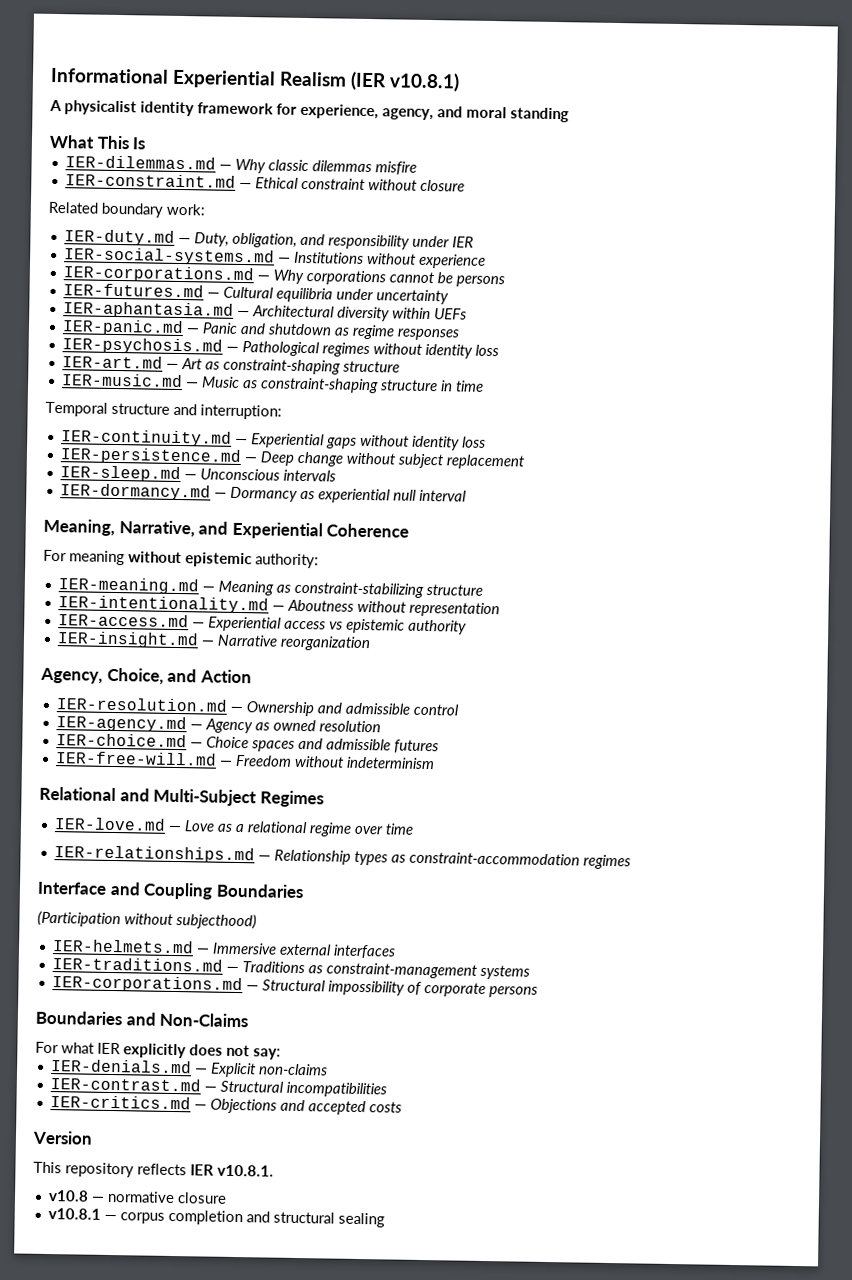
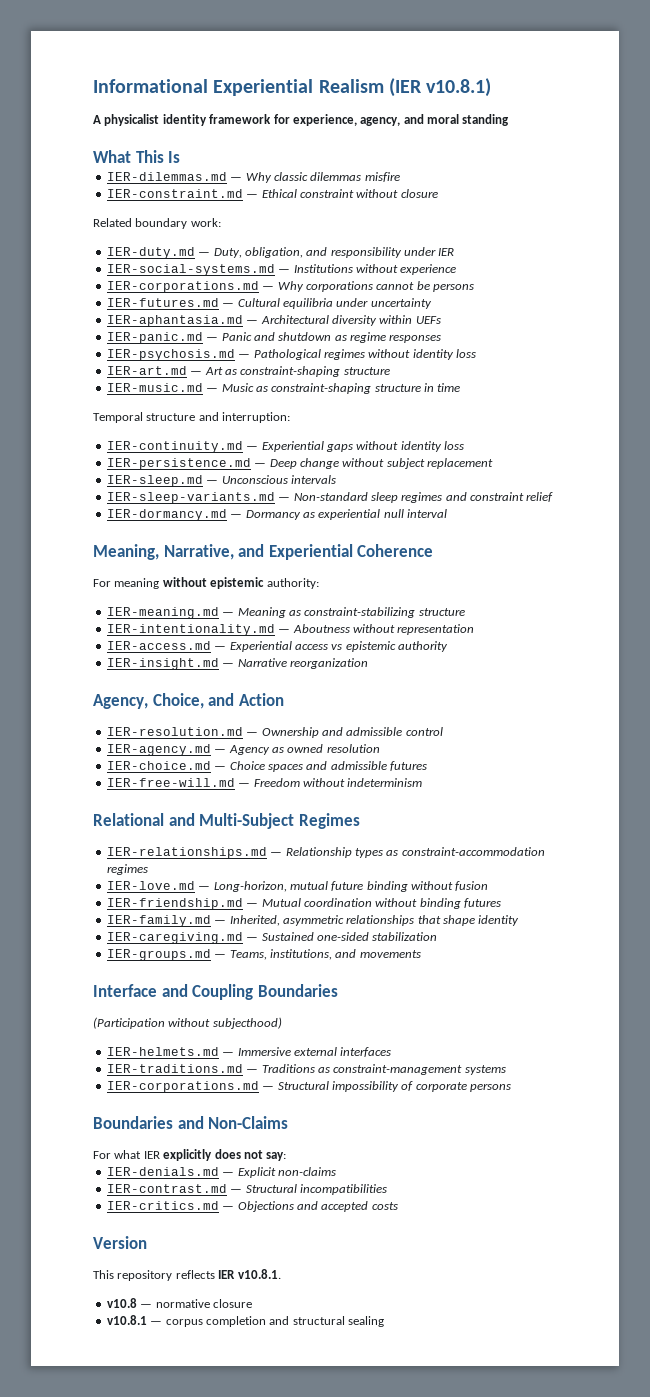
+ IER-sleep-variants.md — Non-standard sleep regimes and constraint relief
- IER-love.md — Love as a relational regime over time
+ IER-love.md — Long-horizon, mutual future binding without fusion
+ IER-friendship.md — Mutual coordination without binding futures
+ IER-family.md — Inherited, asymmetric relationships that shape identity
+ IER-caregiving.md — Sustained one-sided stabilization
+ IER-groups.md — Teams, institutions, and movements

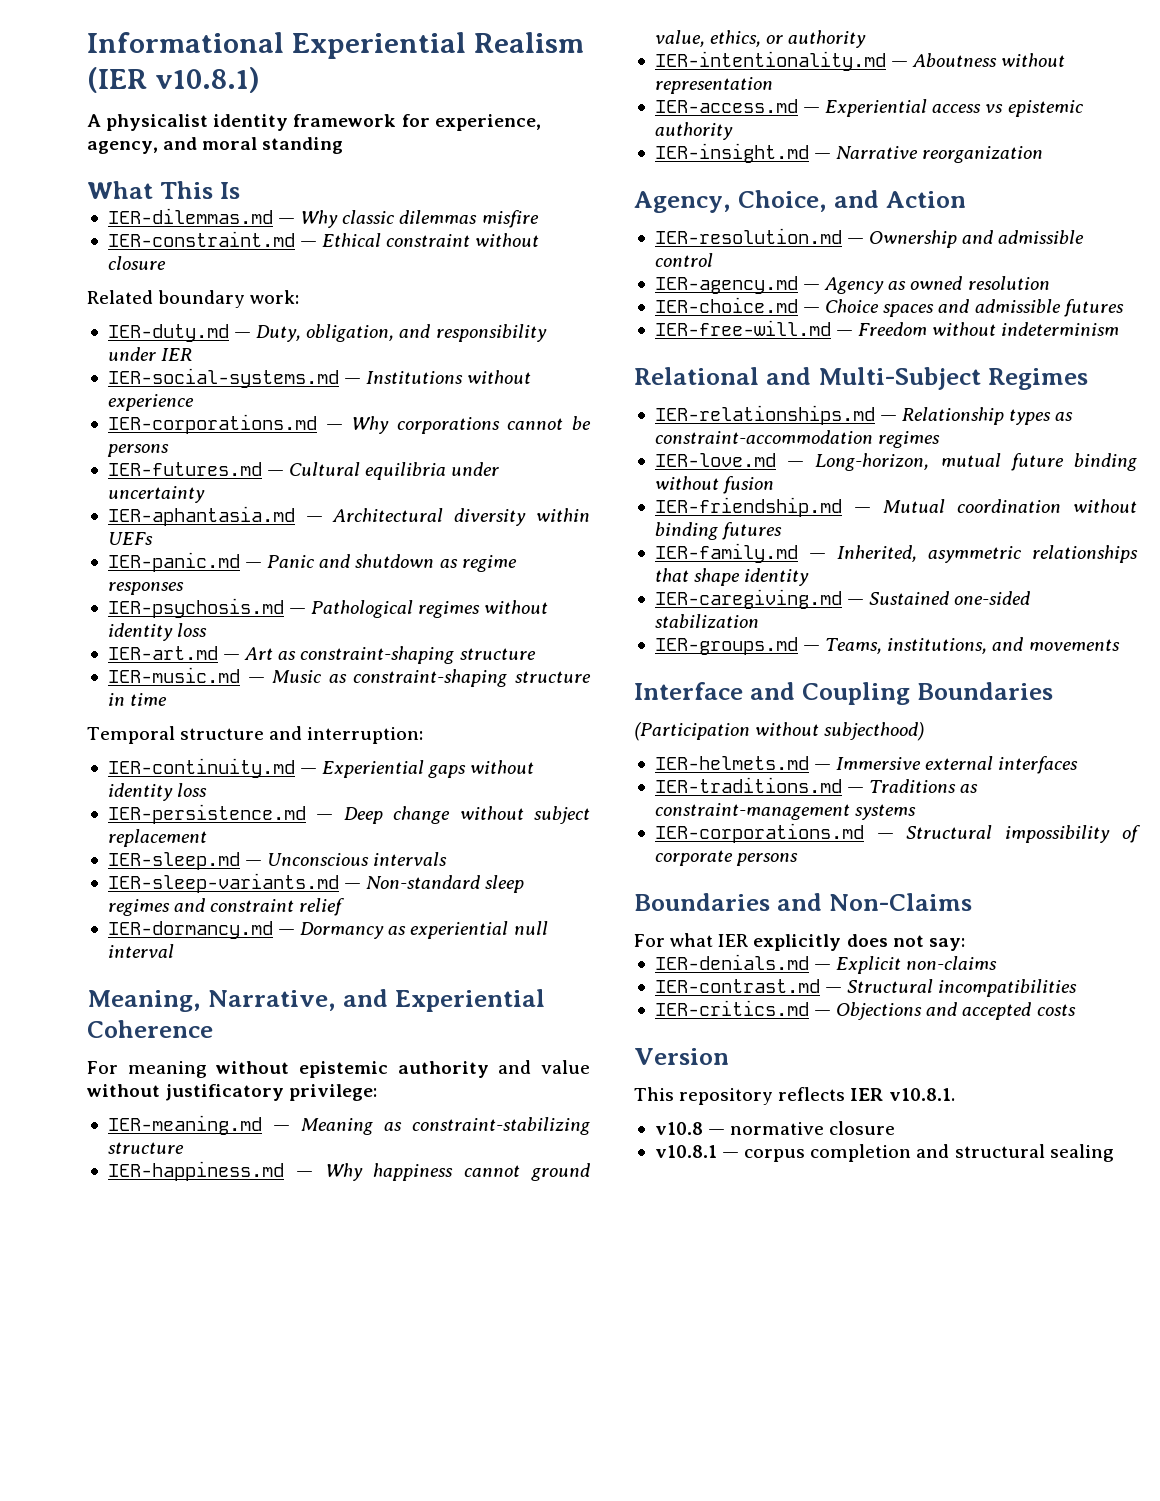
- For meaning without epistemic authority:
+ For meaning without epistemic authority and value without justificatory privilege:
+ IER-happiness.md — Why happiness cannot ground value, ethics, or authority

